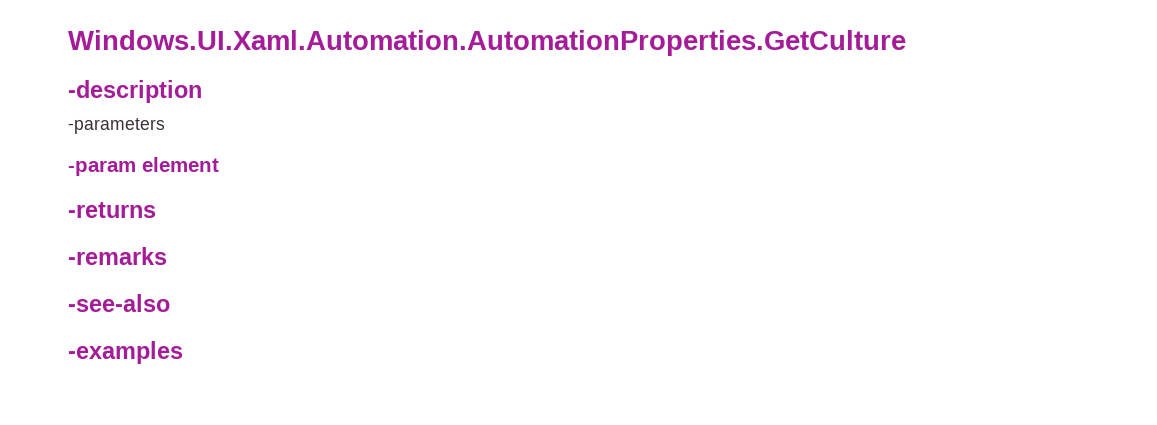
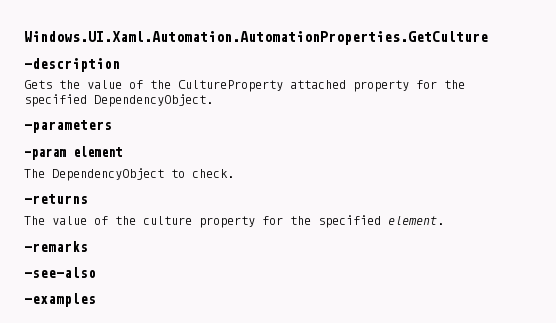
+ Gets the value of the CultureProperty attached property for the specified DependencyObject.
  -parameters
  -param element
+ The DependencyObject to check.
  -returns
+ The value of the culture property for the specified element.

